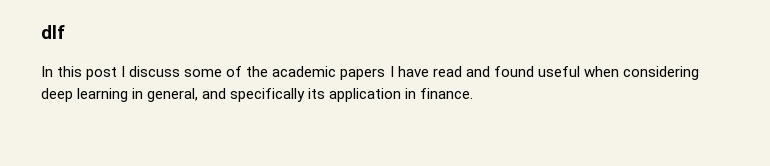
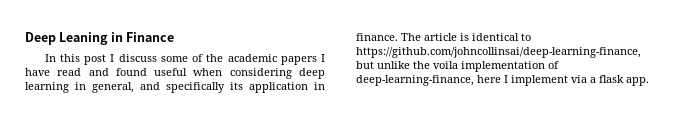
- dlf
+ Deep Leaning in Finance
+ The article is identical to https://github.com/johncollinsai/deep-learning-finance, but unlike the voila implementation of deep-learning-finance, here I implement via a flask app.

